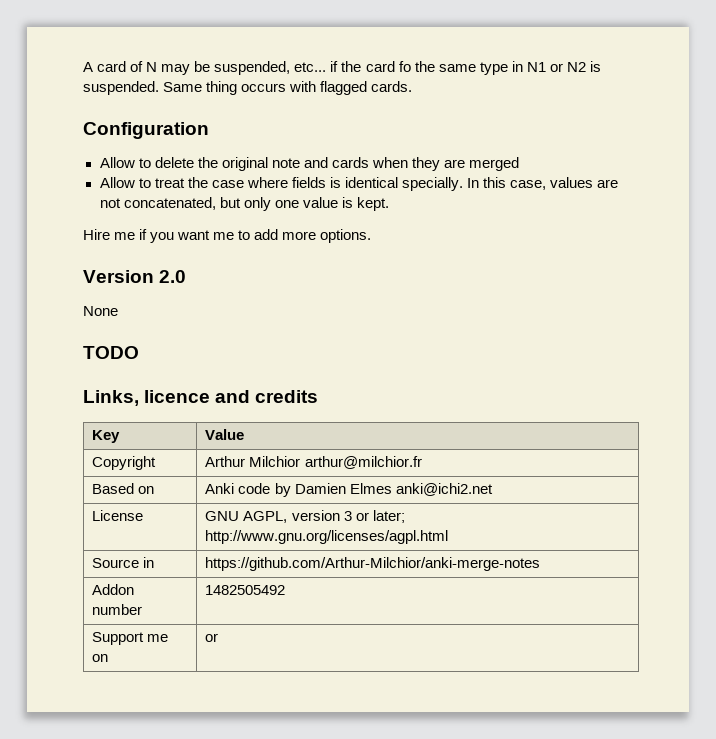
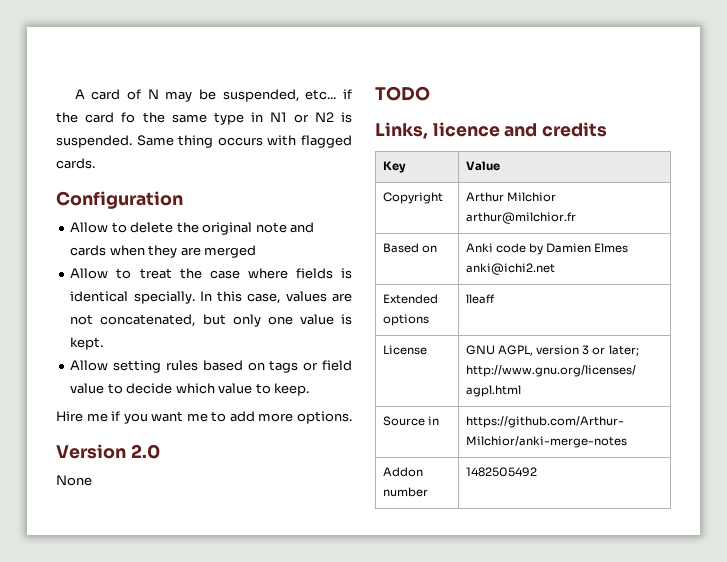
+ Allow setting rules based on tags or field value to decide which value to keep.
+ Extended options | lleaff
- Support me on | or

